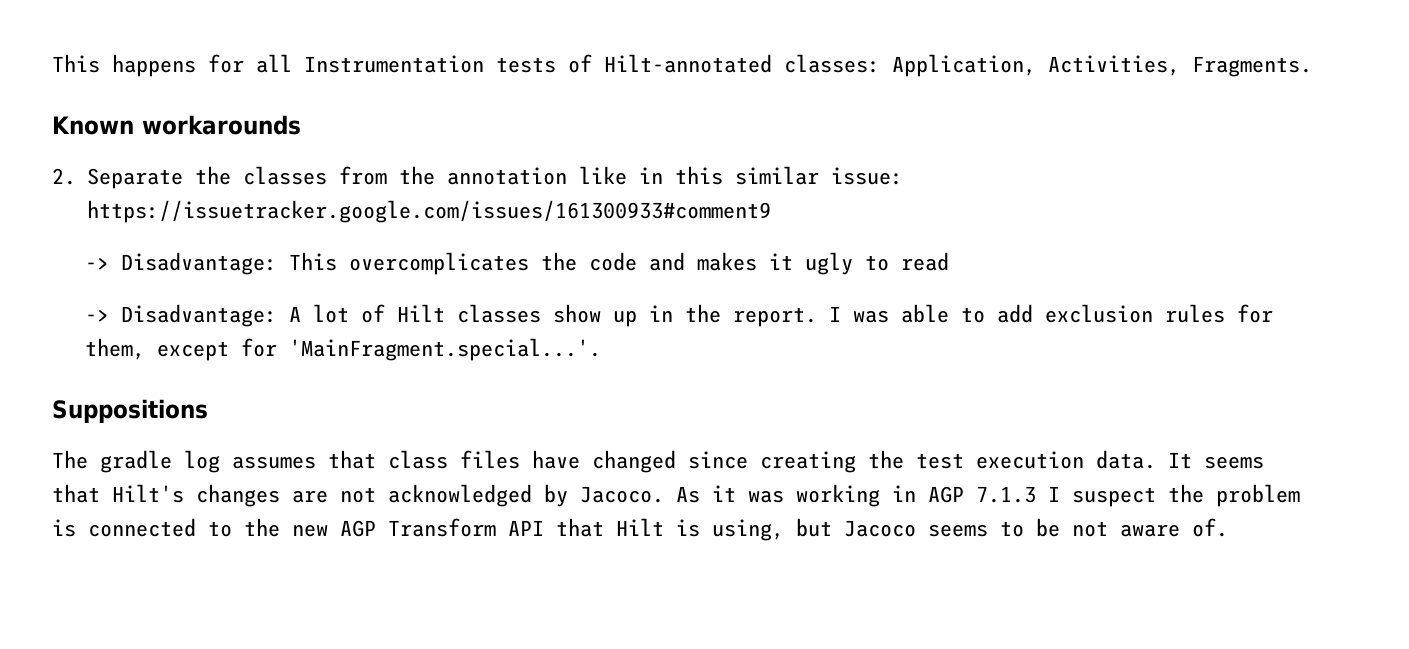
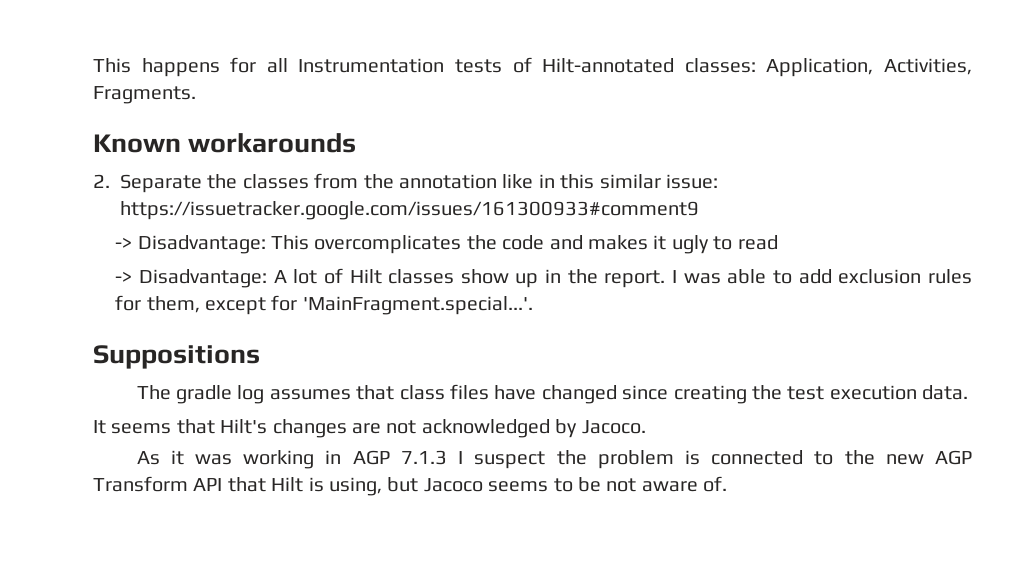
- The gradle log assumes that class files have changed since creating the test execution data. It seems that Hilt's changes are not acknowledged by Jacoco. As it was working in AGP 7.1.3 I suspect the problem is connected to the new AGP Transform API that Hilt is using, but Jacoco seems to be not aware of.
+ The gradle log assumes that class files have changed since creating the test execution data.
+ It seems that Hilt's changes are not acknowledged by Jacoco.
+ As it was working in AGP 7.1.3 I suspect the problem is connected to the new AGP Transform API that Hilt is using, but Jacoco seems to be not aware of.

